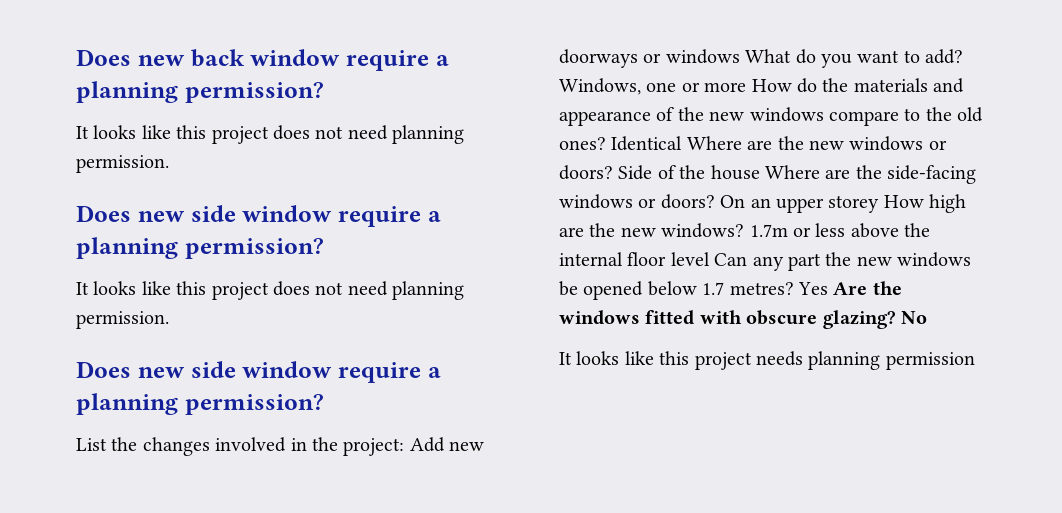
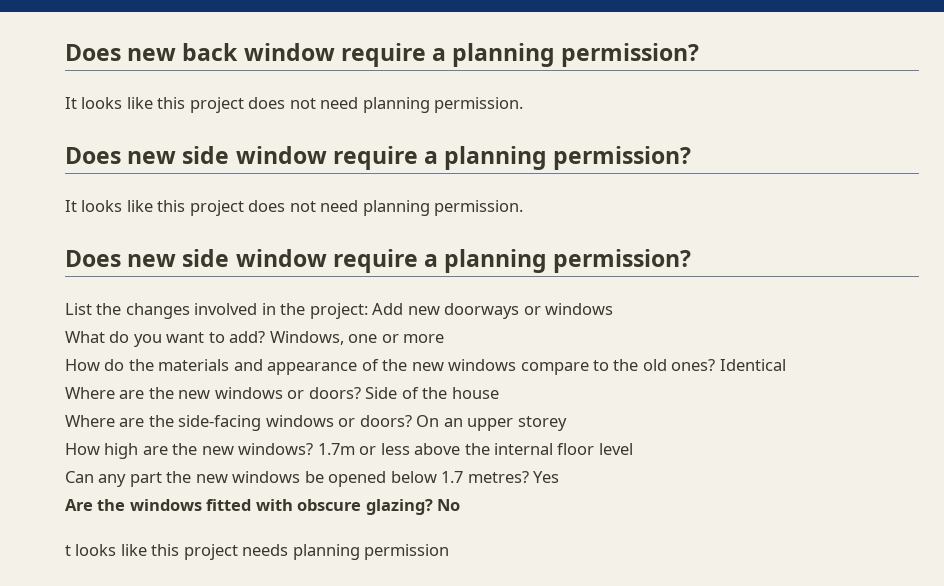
- List the changes involved in the project: Add new doorways or windows What do you want to add?
+ List the changes involved in the project: Add new doorways or windows
+ What do you want to add?
- Windows, one or more How do the materials and appearance of the new windows compare to the old ones?
+ Windows, one or more
+ How do the materials and appearance of the new windows compare to the old ones?
- Identical Where are the new windows or doors?
+ Identical
+ Where are the new windows or doors?
- Side of the house Where are the side-facing windows or doors?
+ Side of the house
+ Where are the side-facing windows or doors?
- On an upper storey How high are the new windows?
+ On an upper storey
+ How high are the new windows?
- 1.7m or less above the internal floor level Can any part the new windows be opened below 1.7 metres?
+ 1.7m or less above the internal floor level
+ Can any part the new windows be opened below 1.7 metres?
- Yes Are the windows fitted with obscure glazing?
+ Yes
+ Are the windows fitted with obscure glazing?
- It looks like this project needs planning permission
+ t looks like this project needs planning permission

